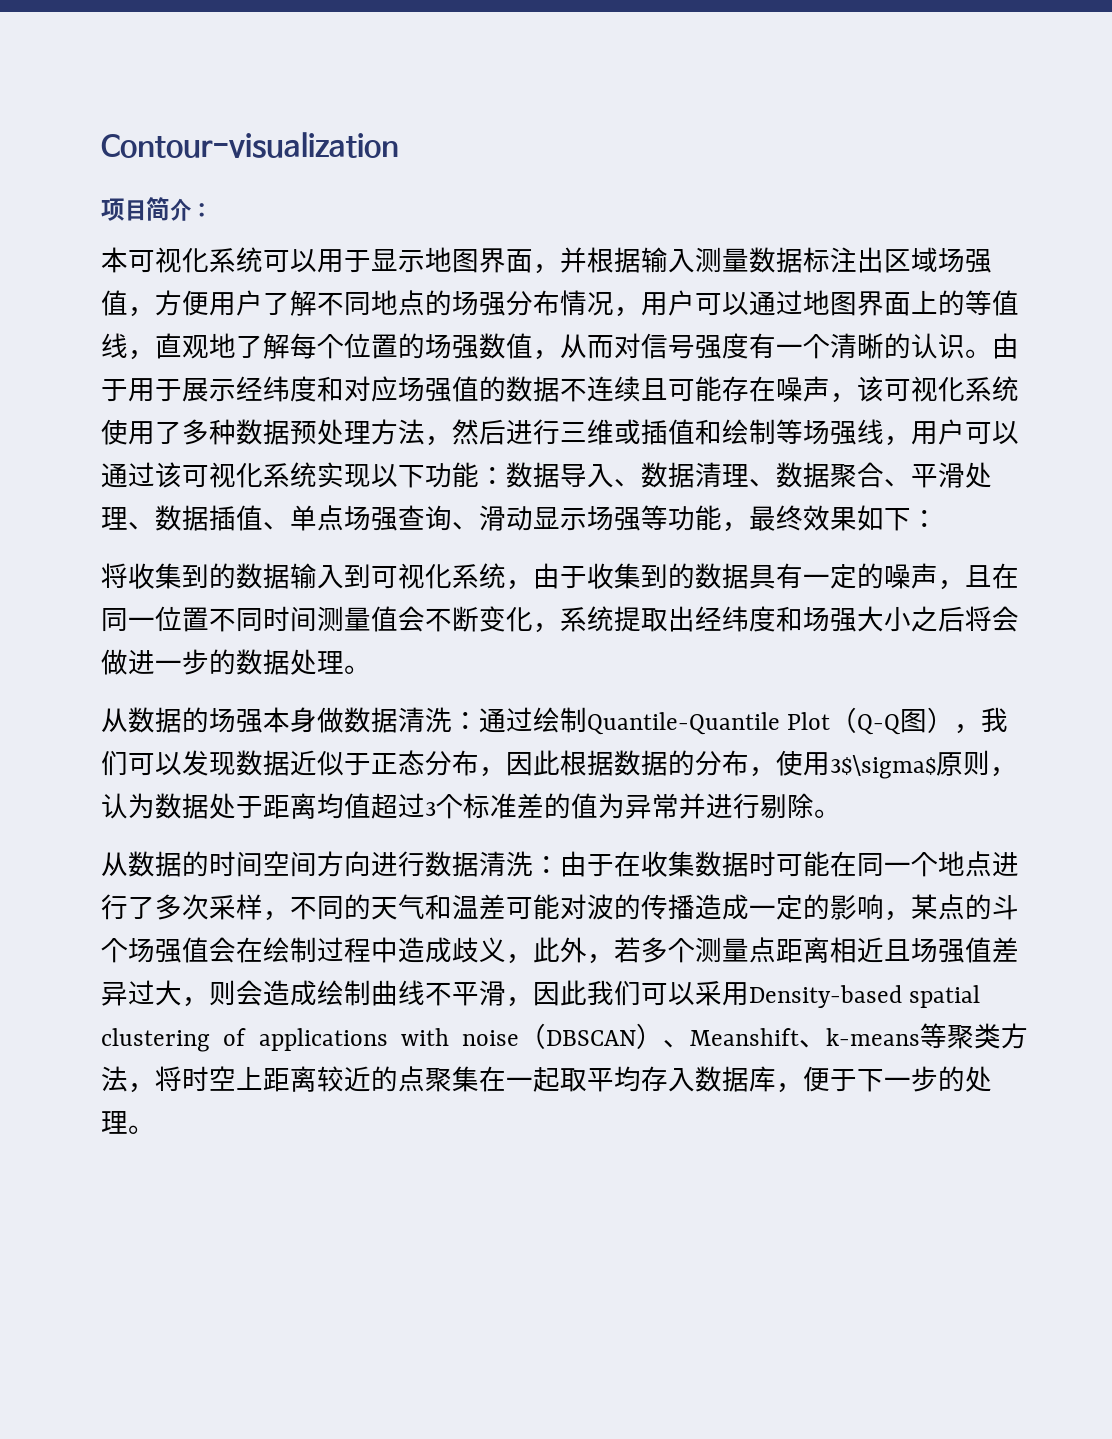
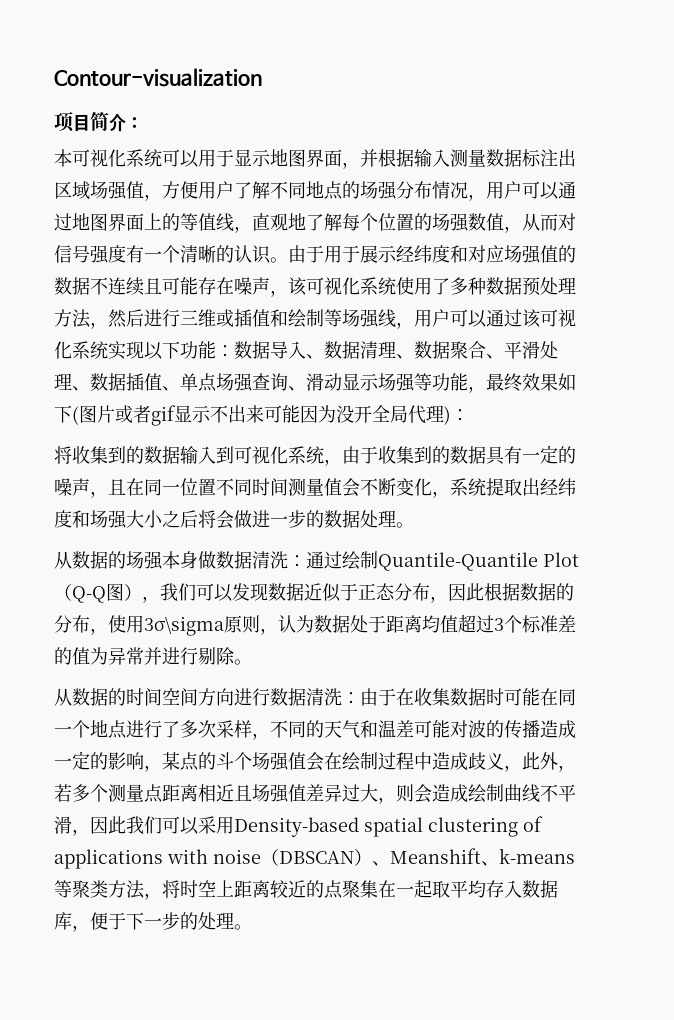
- 数据导入、数据清理、数据聚合、平滑处理、数据插值、单点场强查询、滑动显示场强等功能，最终效果如下：
+ 数据导入、数据清理、数据聚合、平滑处理、数据插值、单点场强查询、滑动显示场强等功能，最终效果如下(图片或者gif显示不出来可能因为没开全局代理)：
- 从数据的场强本身做数据清洗：通过绘制Quantile-Quantile Plot（Q-Q图），我们可以发现数据近似于正态分布，因此根据数据的分布，使用3$\sigma$原则，认为数据处于距离均值超过3个标准差的值为异常并进行剔除。
+ 从数据的场强本身做数据清洗：通过绘制Quantile-Quantile Plot（Q-Q图），我们可以发现数据近似于正态分布，因此根据数据的分布，使用3σ\sigma原则，认为数据处于距离均值超过3个标准差的值为异常并进行剔除。

